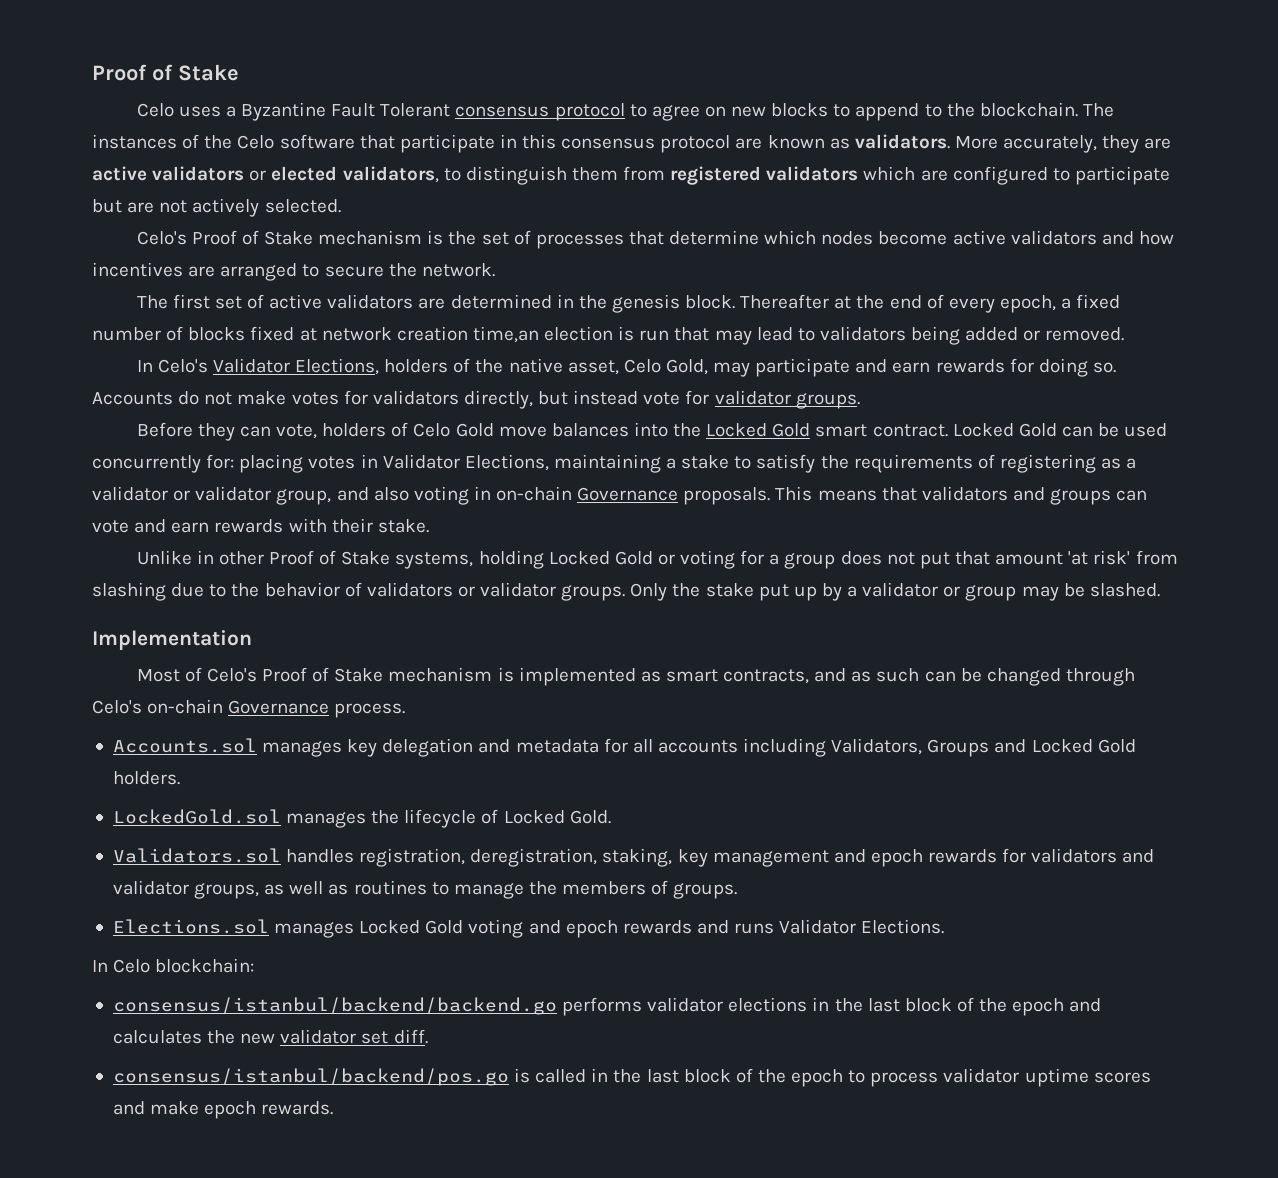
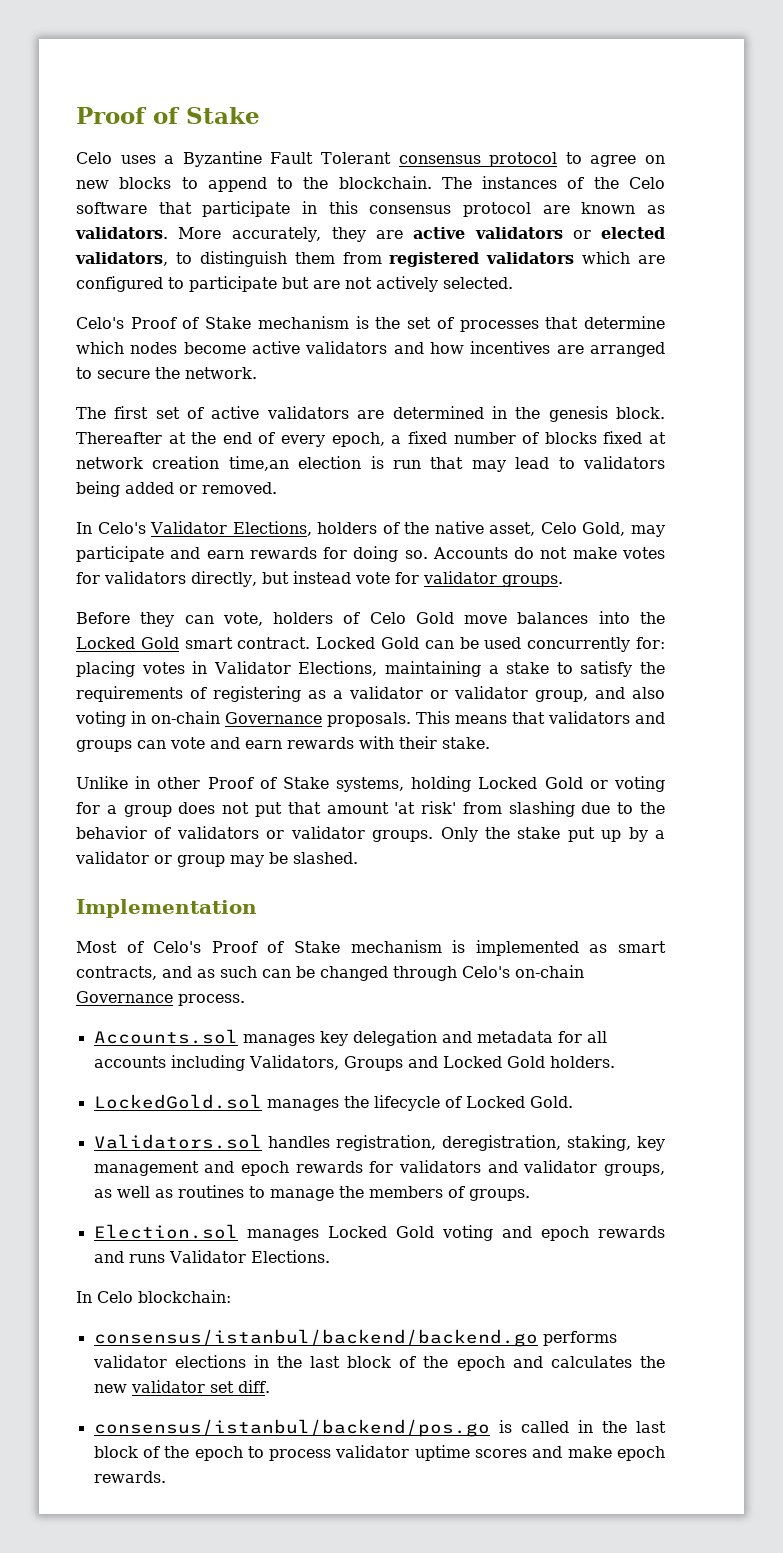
- Elections.sol manages Locked Gold voting and epoch rewards and runs Validator Elections.
+ Election.sol manages Locked Gold voting and epoch rewards and runs Validator Elections.

